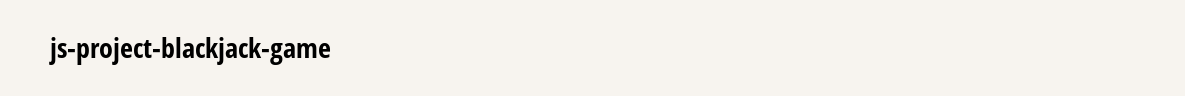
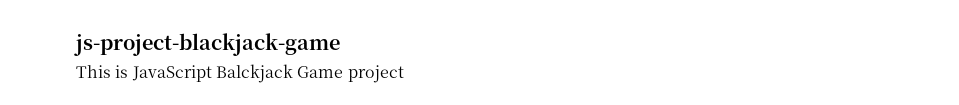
+ This is JavaScript Balckjack Game project

